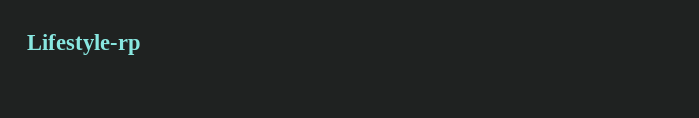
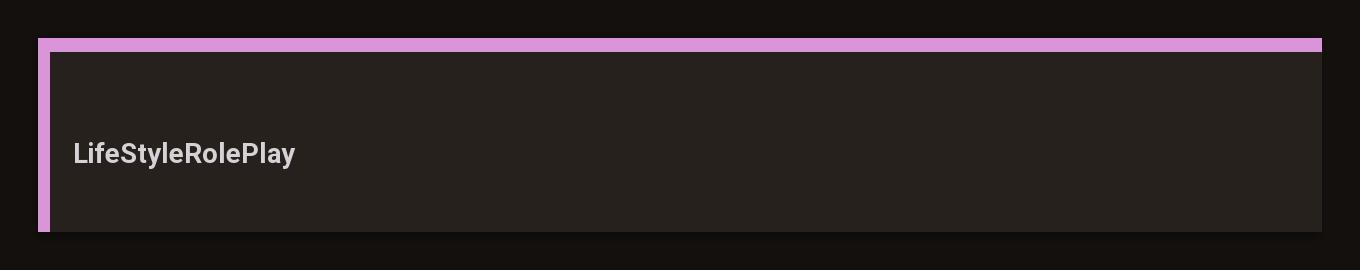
- Lifestyle-rp
+ LifeStyleRolePlay

